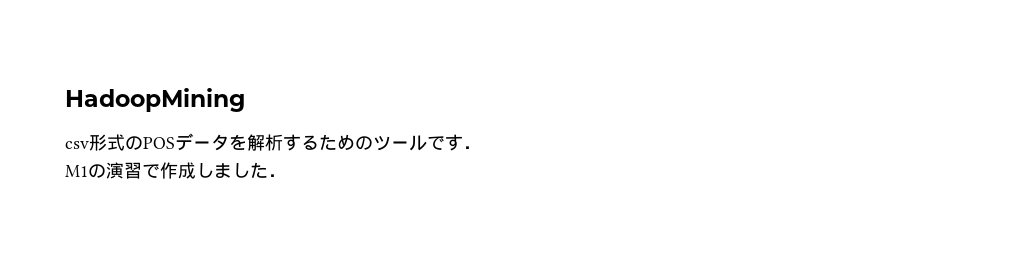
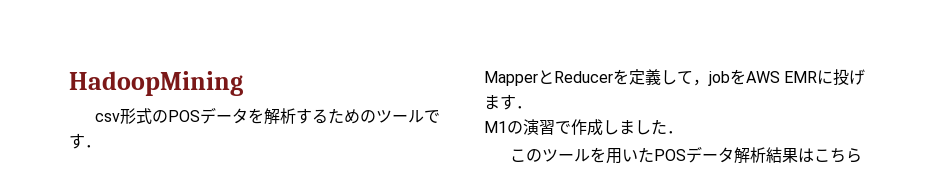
+ MapperとReducerを定義して，jobをAWS EMRに投げます．
+ このツールを用いたPOSデータ解析結果はこちら

